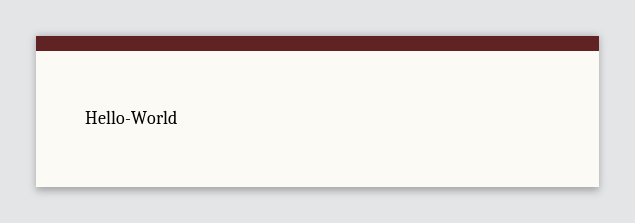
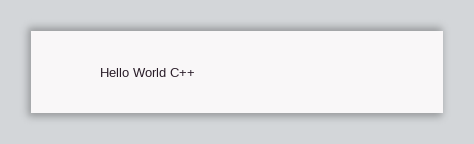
- Hello-World
+ Hello World C++

